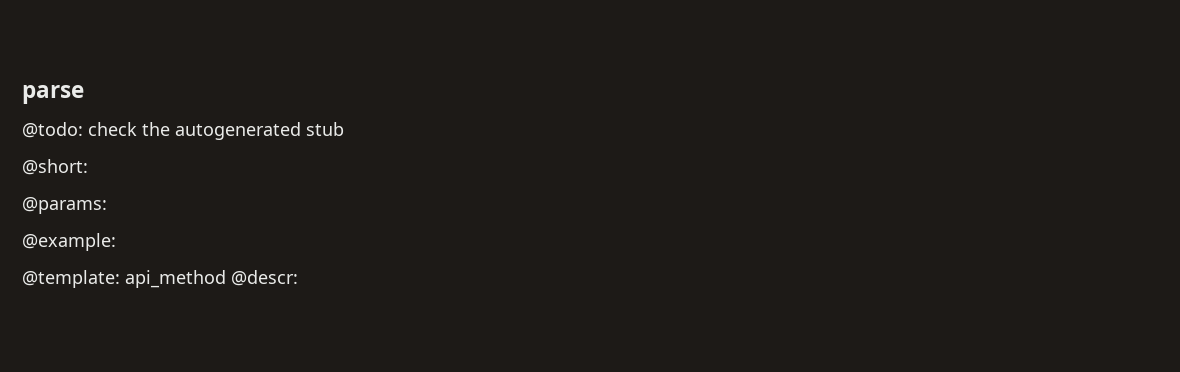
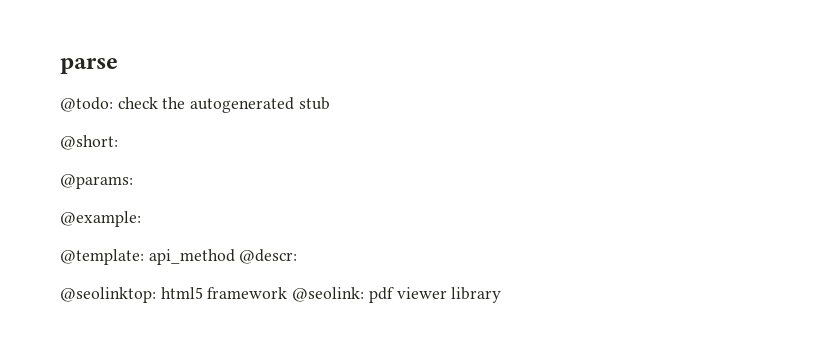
+ @seolinktop: html5 framework @seolink: pdf viewer library

